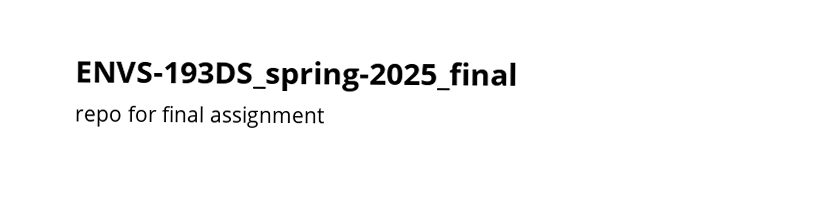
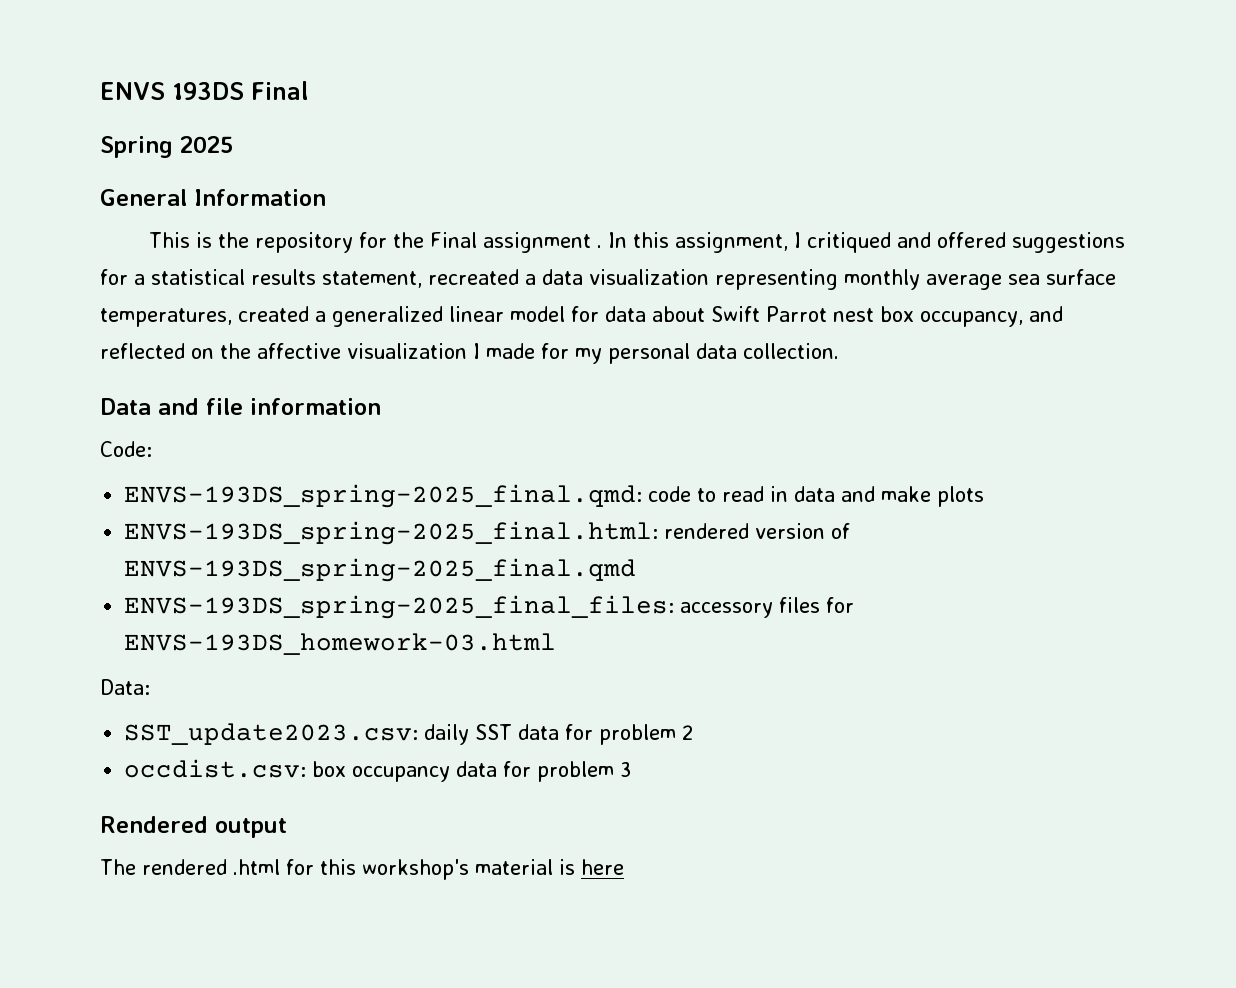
- ENVS-193DS_spring-2025_final
- repo for final assignment
+ ENVS 193DS Final
+ Spring 2025
+ General Information
+ This is the repository for the Final assignment . In this assignment, I critiqued and offered suggestions for a statistical results statement, recreated a data visualization representing monthly average sea surface temperatures, created a generalized linear model for data about Swift Parrot nest box occupancy, and reflected on the affective visualization I made for my personal data collection.
+ Data and file information
+ Code:
+ ENVS-193DS_spring-2025_final.qmd: code to read in data and make plots
+ ENVS-193DS_spring-2025_final.html: rendered version of ENVS-193DS_spring-2025_final.qmd
+ ENVS-193DS_spring-2025_final_files: accessory files for ENVS-193DS_homework-03.html
+ Data:
+ SST_update2023.csv: daily SST data for problem 2
+ occdist.csv: box occupancy data for problem 3
+ Rendered output
+ The rendered .html for this workshop's material is here

